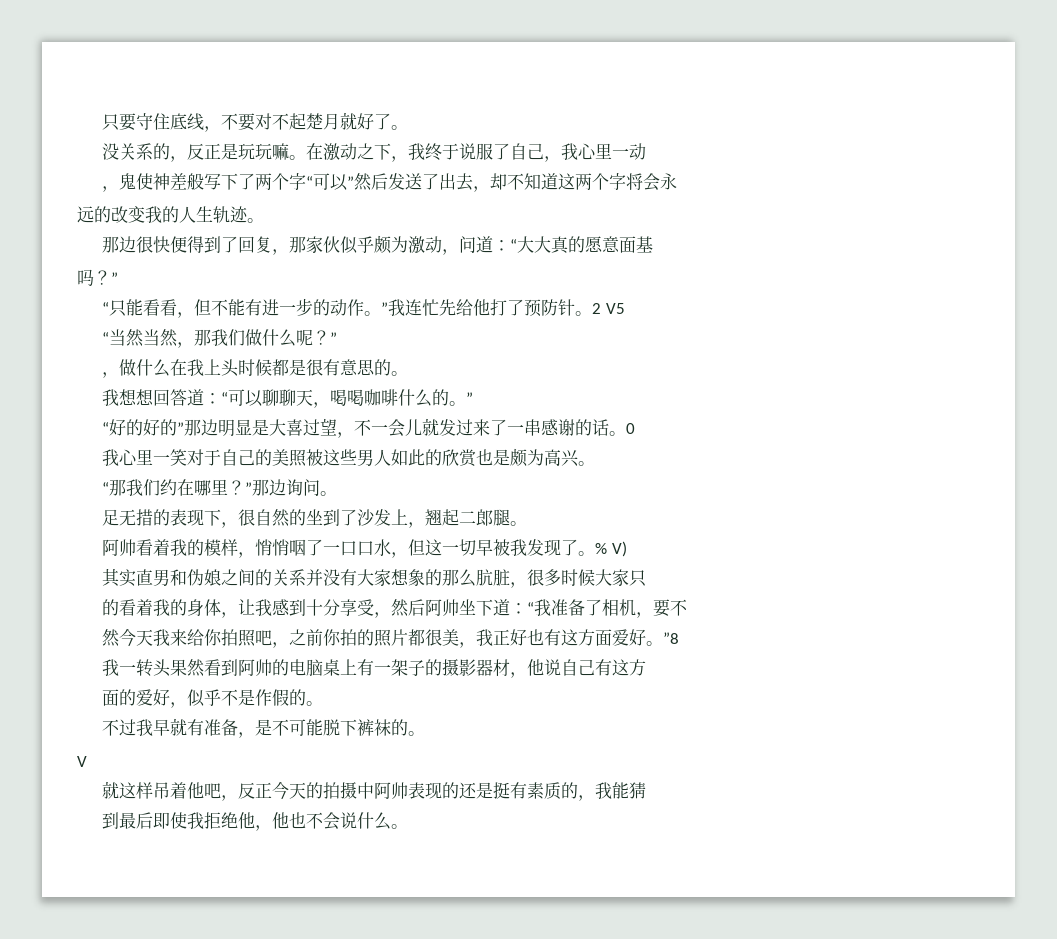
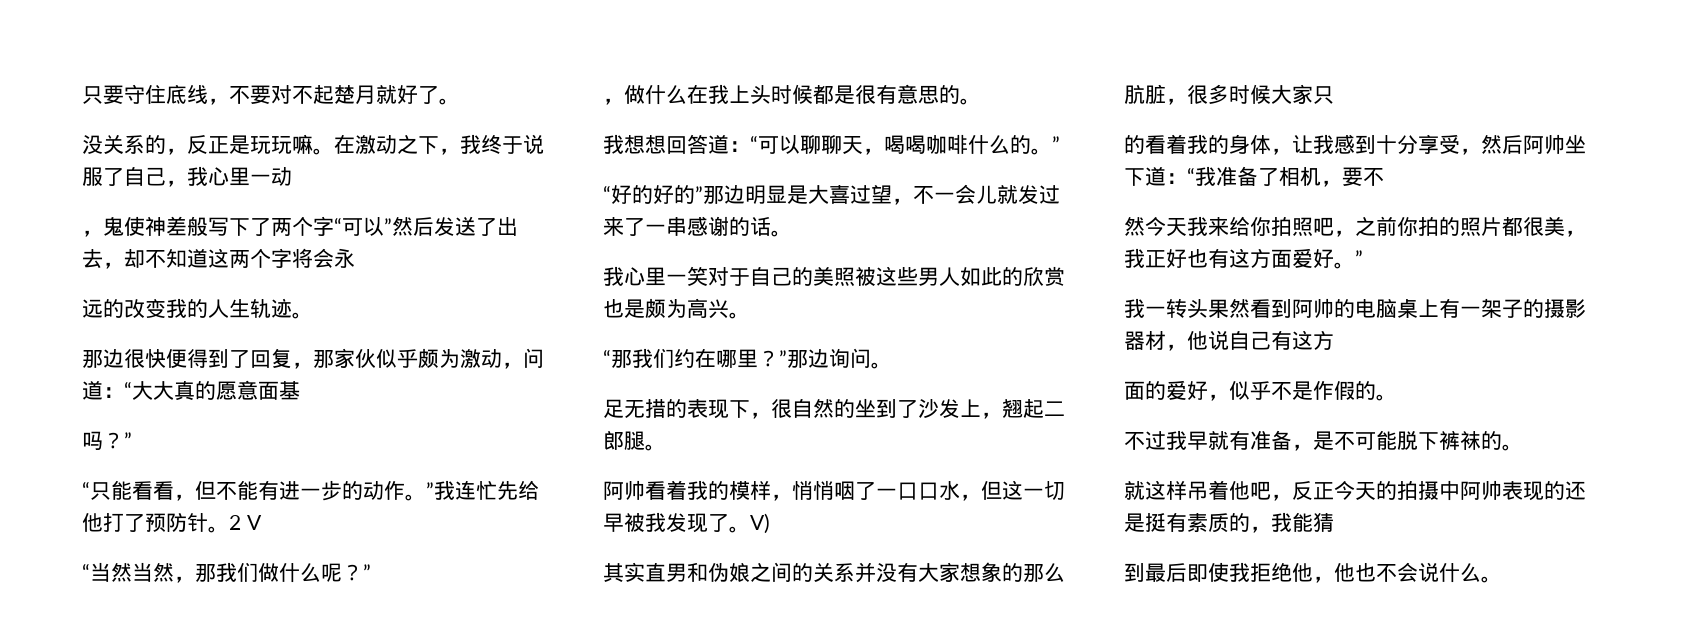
- 2 V5
+ 2 V
- 0
- % V)
+ V)
- 然今天我来给你拍照吧，之前你拍的照片都很美，我正好也有这方面爱好。”8
+ 然今天我来给你拍照吧，之前你拍的照片都很美，我正好也有这方面爱好。”
- V

